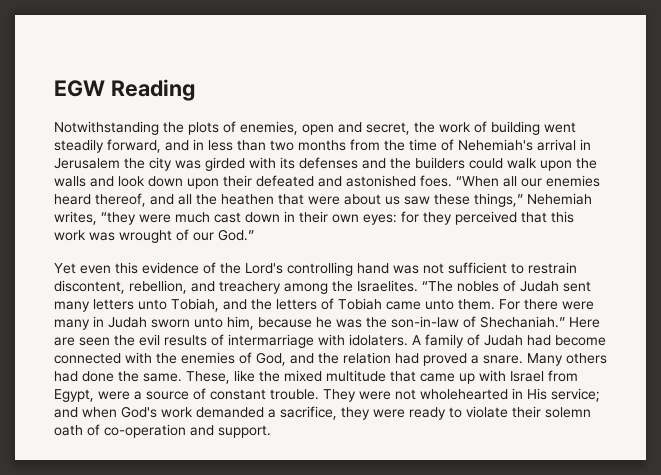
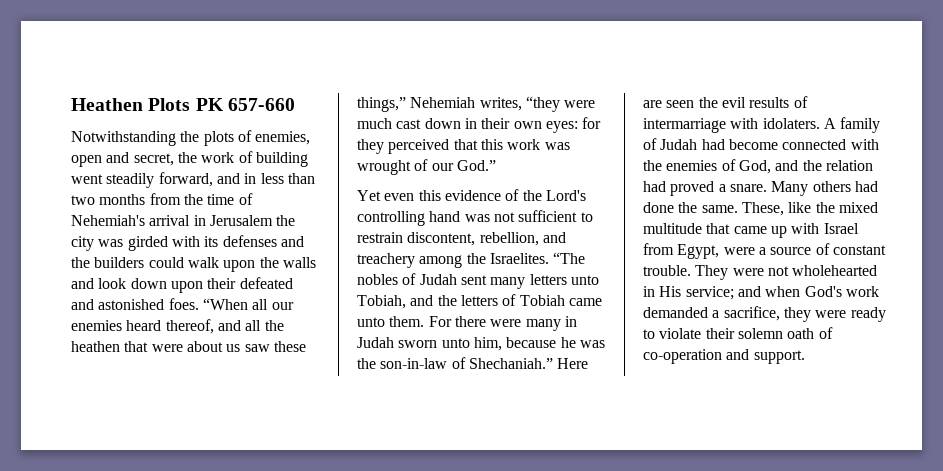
- EGW Reading
+ Heathen Plots PK 657-660

